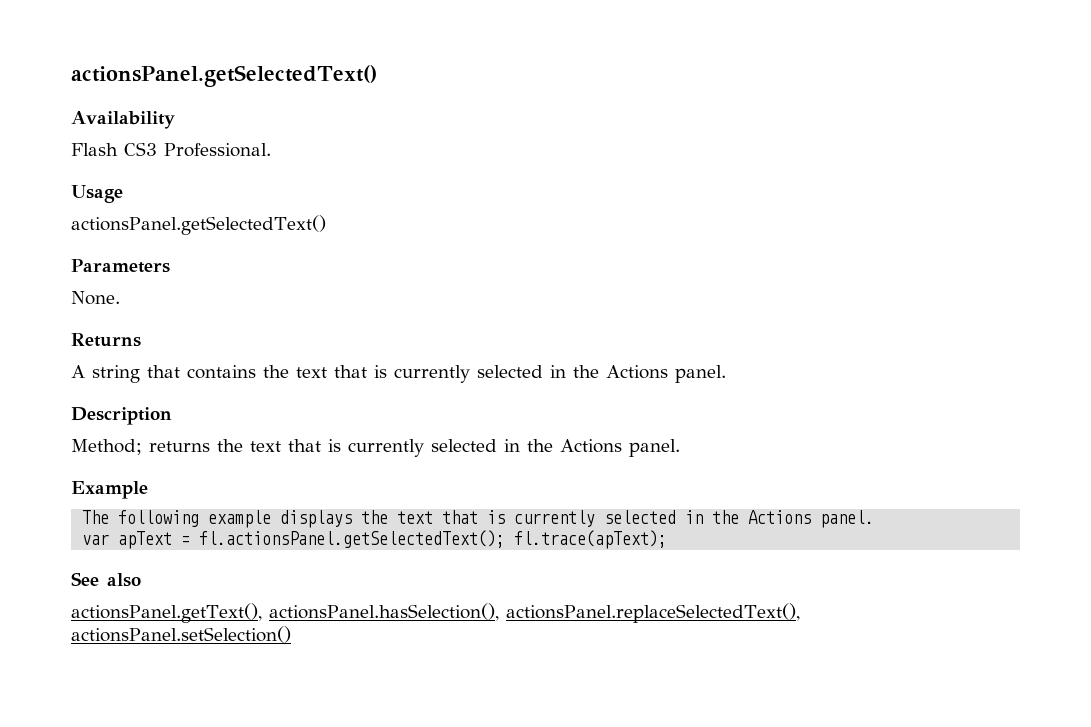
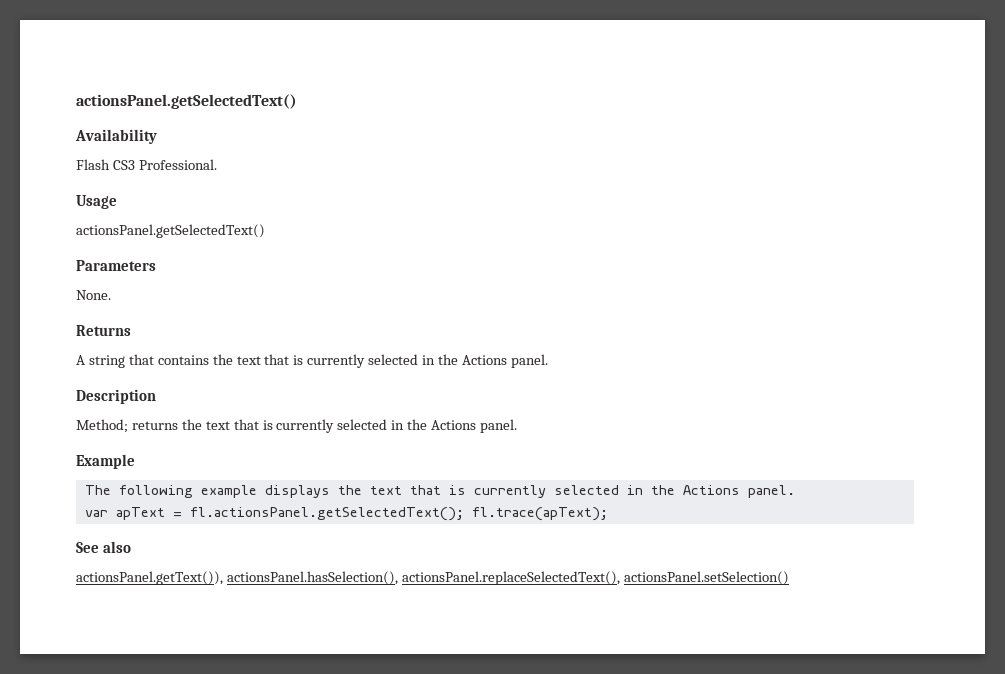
- actionsPanel.getText(), actionsPanel.hasSelection(), actionsPanel.replaceSelectedText(), actionsPanel.setSelection()
+ actionsPanel.getText()), actionsPanel.hasSelection(), actionsPanel.replaceSelectedText(), actionsPanel.setSelection()

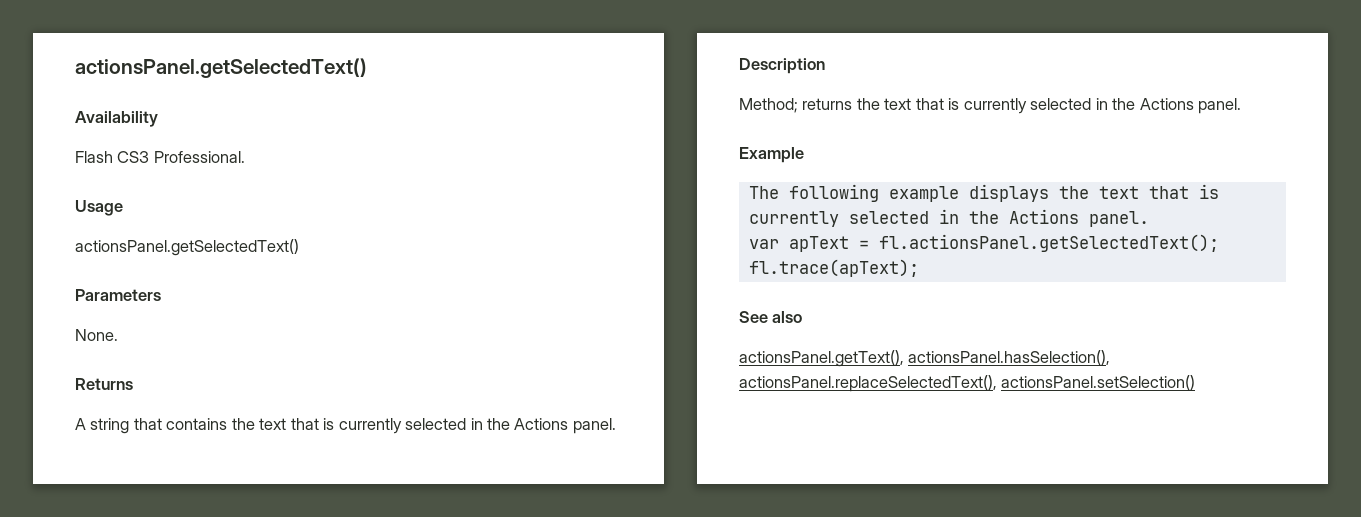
- actionsPanel.getText()), actionsPanel.hasSelection(), actionsPanel.replaceSelectedText(), actionsPanel.setSelection()
+ actionsPanel.getText(), actionsPanel.hasSelection(), actionsPanel.replaceSelectedText(), actionsPanel.setSelection()

